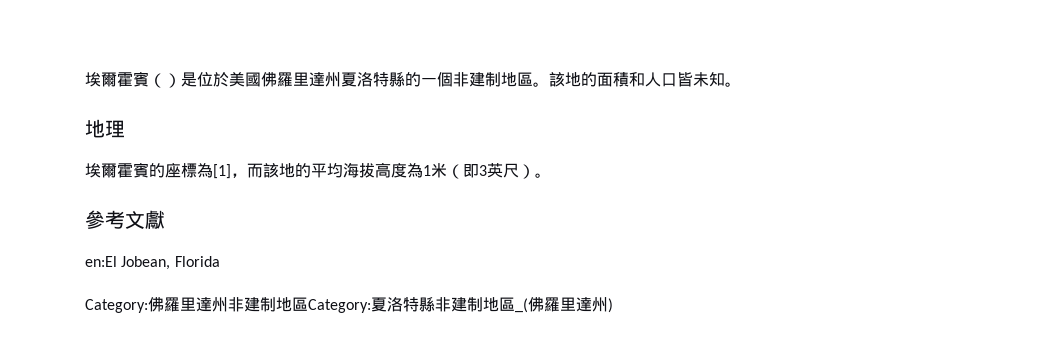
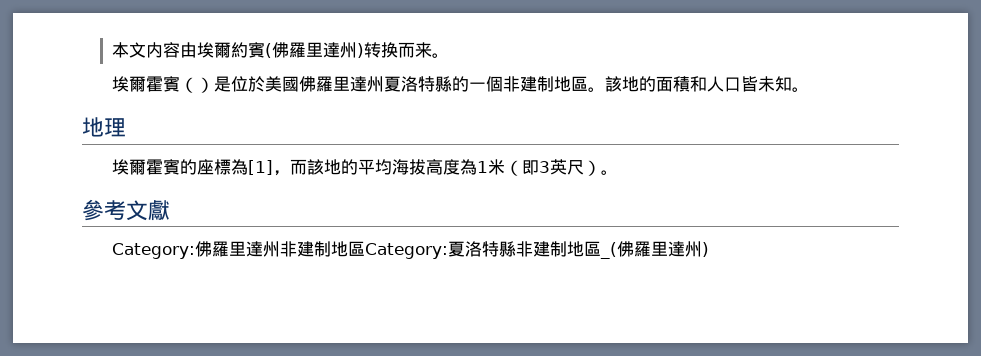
+ 本文内容由埃爾約賓(佛羅里達州)转换而来。
- en:El Jobean, Florida

